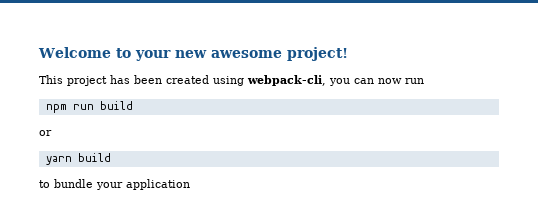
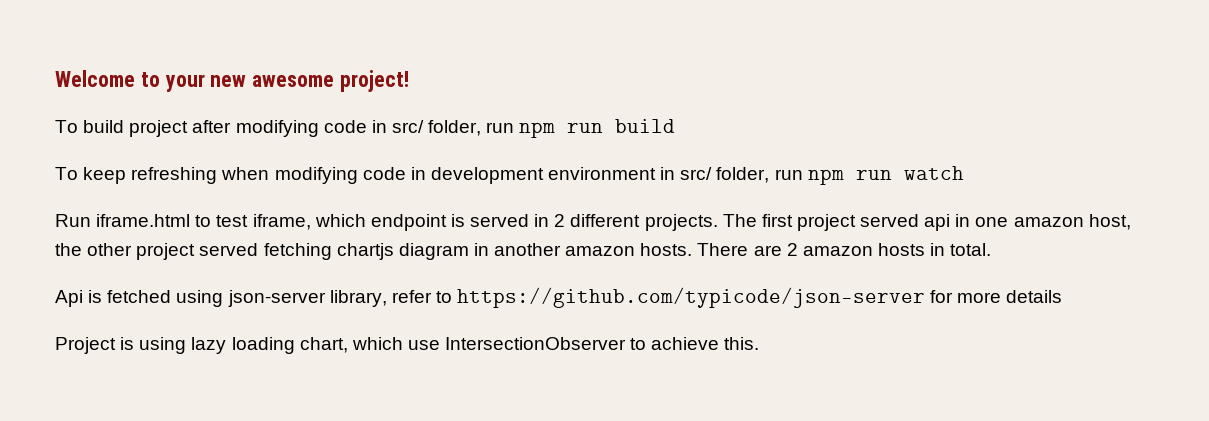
- This project has been created using webpack-cli, you can now run
- npm run build
+ To build project after modifying code in src/ folder, run npm run build
- or
- yarn build
- to bundle your application
+ To keep refreshing when modifying code in development environment in src/ folder, run npm run watch
+ Run iframe.html to test iframe, which endpoint is served in 2 different projects. The first project served api in one amazon host, the other project served fetching chartjs diagram in another amazon hosts. There are 2 amazon hosts in total.
+ Api is fetched using json-server library, refer to https://github.com/typicode/json-server for more details
+ Project is using lazy loading chart, which use IntersectionObserver to achieve this.

